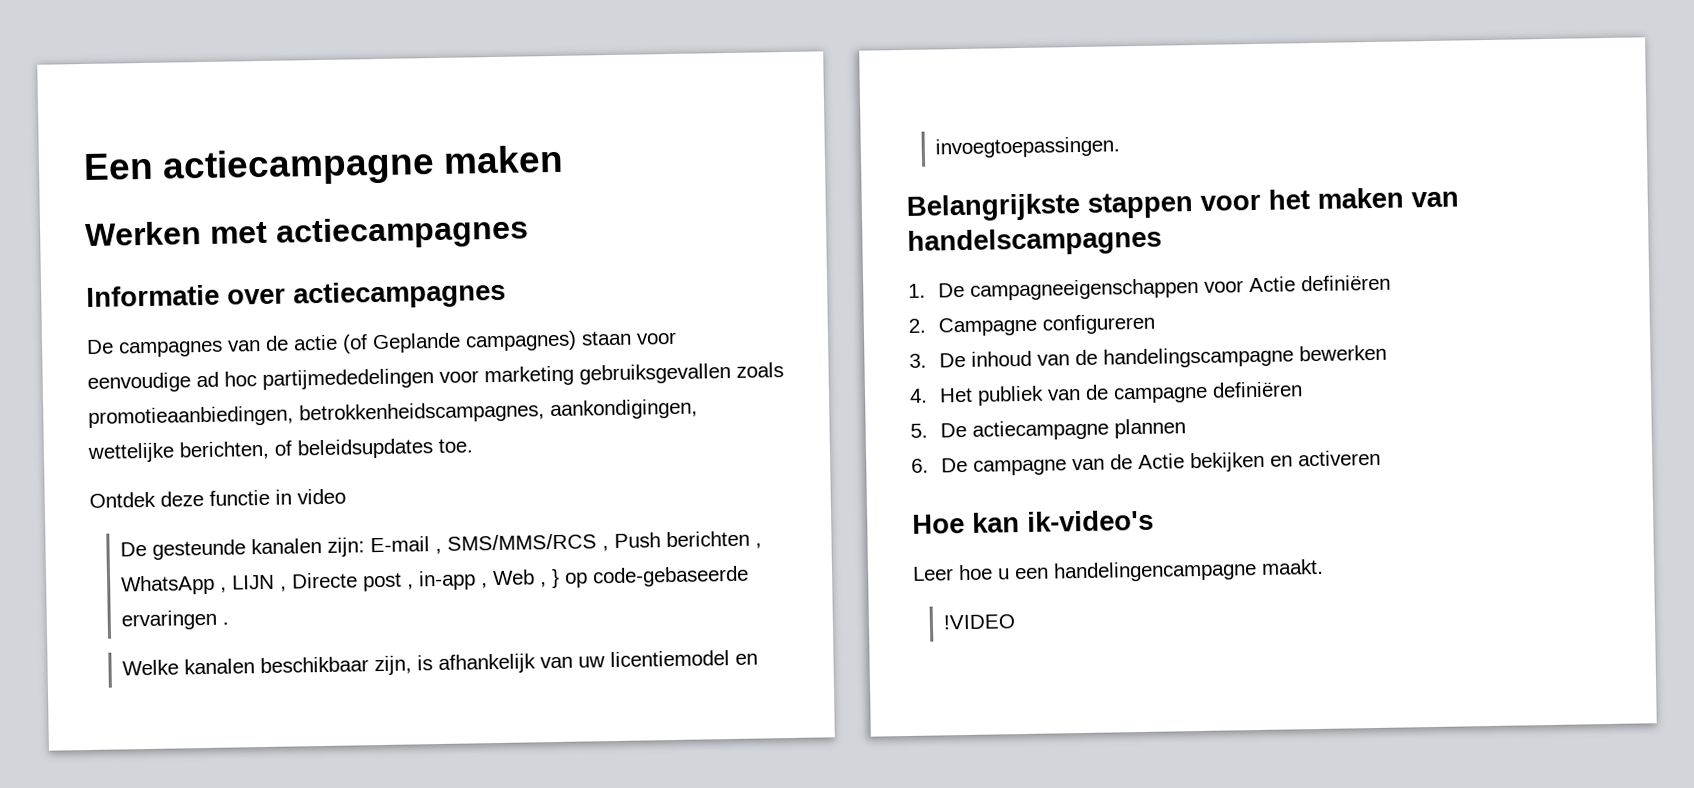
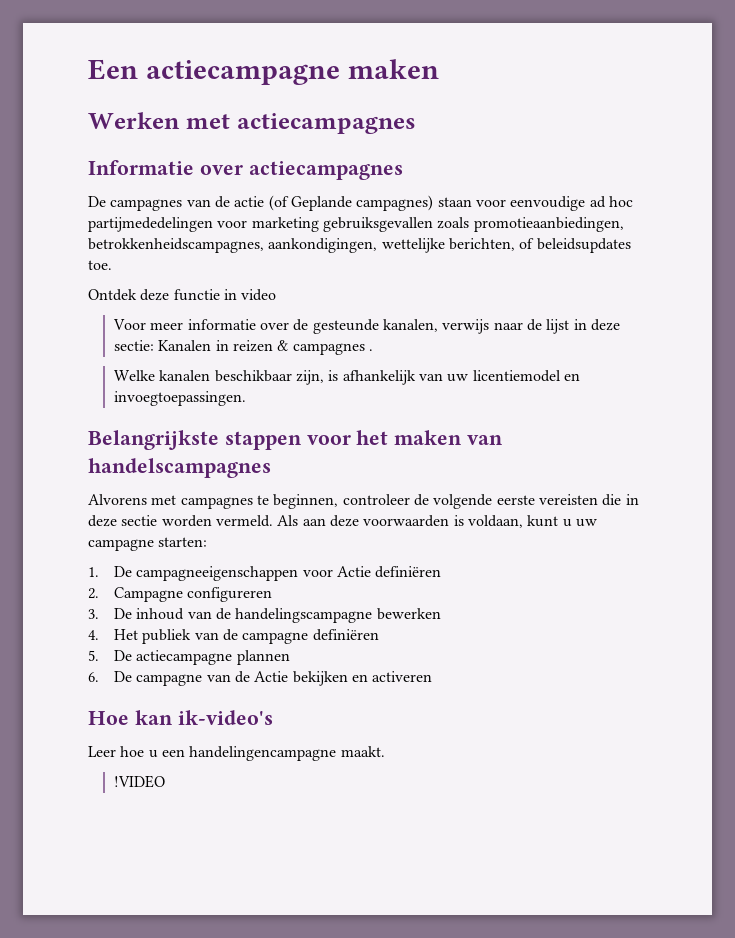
- De gesteunde kanalen zijn: E-mail , SMS/MMS/RCS , Push berichten , WhatsApp , LIJN , Directe post , in-app , Web , } op code-gebaseerde ervaringen .
+ Voor meer informatie over de gesteunde kanalen, verwijs naar de lijst in deze sectie: Kanalen in reizen & campagnes .
+ Alvorens met campagnes te beginnen, controleer de volgende eerste vereisten die in deze sectie worden vermeld. Als aan deze voorwaarden is voldaan, kunt u uw campagne starten:

